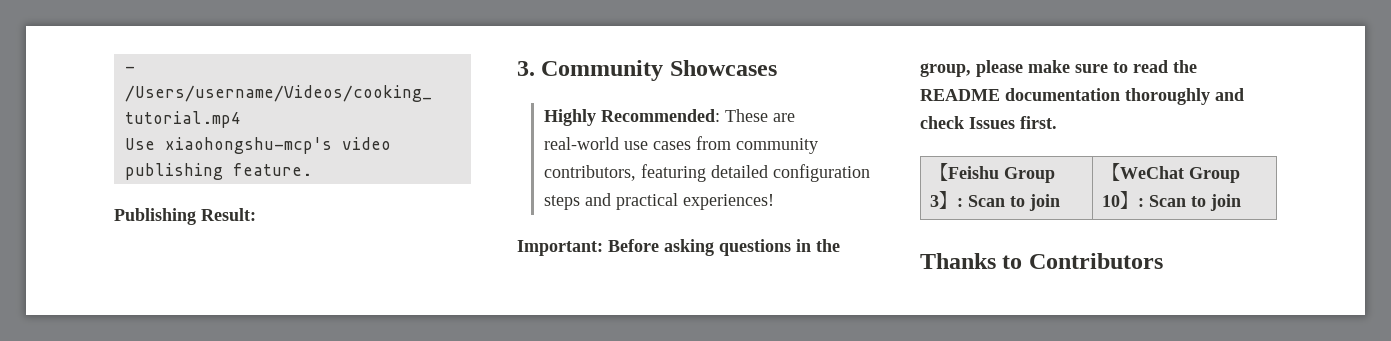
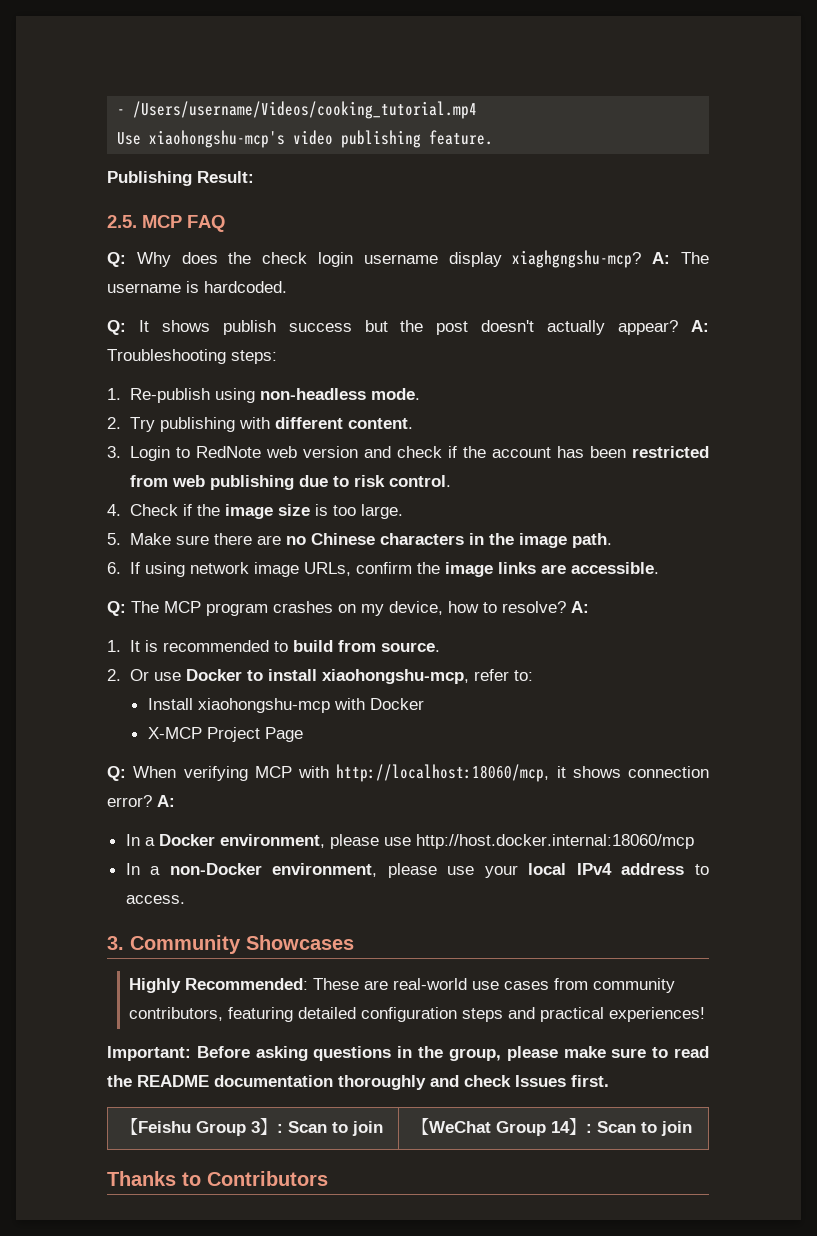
+ 2.5. MCP FAQ
+ Q: Why does the check login username display xiaghgngshu-mcp? A: The username is hardcoded.
+ Q: It shows publish success but the post doesn't actually appear? A: Troubleshooting steps:
+ 1. Re-publish using non-headless mode.
+ 2. Try publishing with different content.
+ 3. Login to RedNote web version and check if the account has been restricted from web publishing due to risk control.
+ 4. Check if the image size is too large.
+ 5. Make sure there are no Chinese characters in the image path.
+ 6. If using network image URLs, confirm the image links are accessible.
+ Q: The MCP program crashes on my device, how to resolve? A:
+ 1. It is recommended to build from source.
+ 2. Or use Docker to install xiaohongshu-mcp, refer to:
+ Install xiaohongshu-mcp with Docker
+ X-MCP Project Page
+ Q: When verifying MCP with http://localhost:18060/mcp, it shows connection error? A:
+ In a Docker environment, please use http://host.docker.internal:18060/mcp
+ In a non-Docker environment, please use your local IPv4 address to access.
- 【Feishu Group 3】: Scan to join | 【WeChat Group 10】: Scan to join
+ 【Feishu Group 3】: Scan to join | 【WeChat Group 14】: Scan to join

